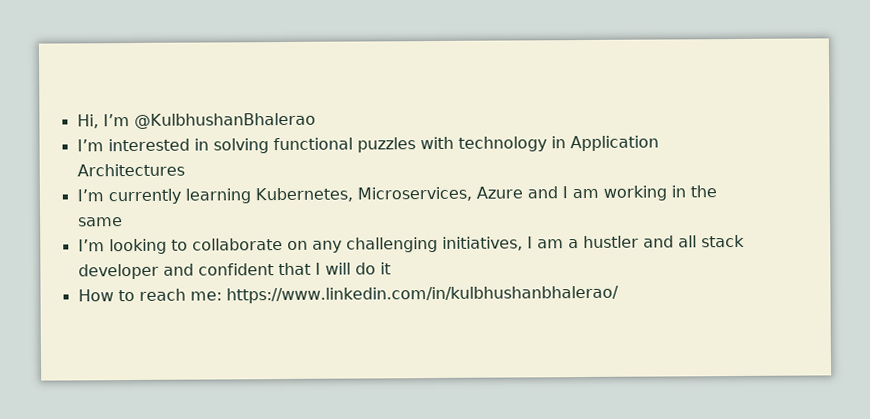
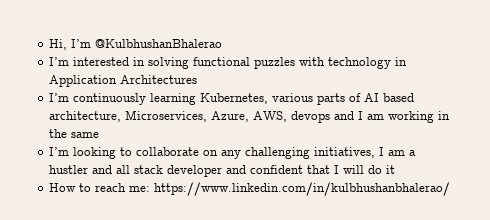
- I’m currently learning Kubernetes, Microservices, Azure and I am working in the same
+ I’m continuously learning Kubernetes, various parts of AI based architecture, Microservices, Azure, AWS, devops and I am working in the same

